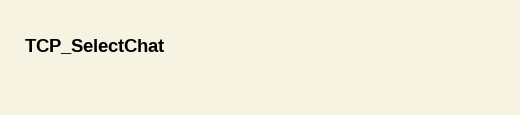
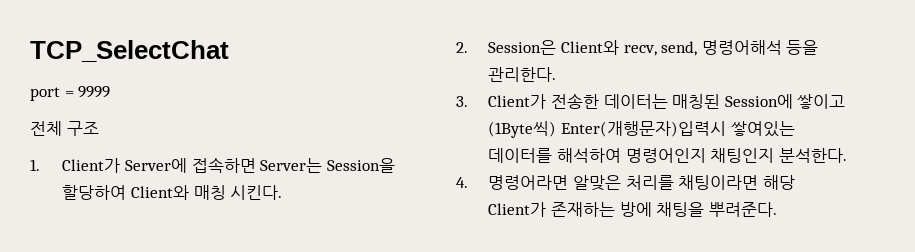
+ port = 9999
+ 전체 구조
+ 1. Client가 Server에 접속하면 Server는 Session을 할당하여 Client와 매칭 시킨다.
+ 2. Session은 Client와 recv, send, 명령어해석 등을 관리한다.
+ 3. Client가 전송한 데이터는 매칭된 Session에 쌓이고 (1Byte씩) Enter(개행문자)입력시 쌓여있는 데이터를 해석하여 명령어인지 채팅인지 분석한다.
+ 4. 명령어라면 알맞은 처리를 채팅이라면 해당 Client가 존재하는 방에 채팅을 뿌려준다.

